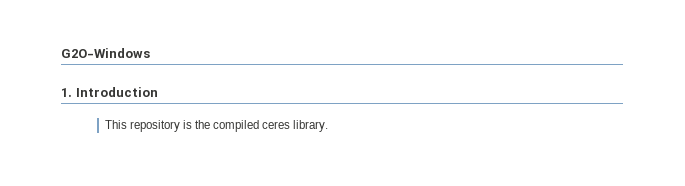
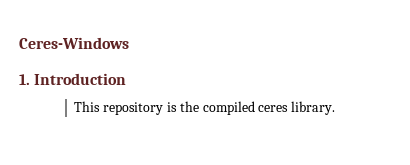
- G2O-Windows
+ Ceres-Windows

